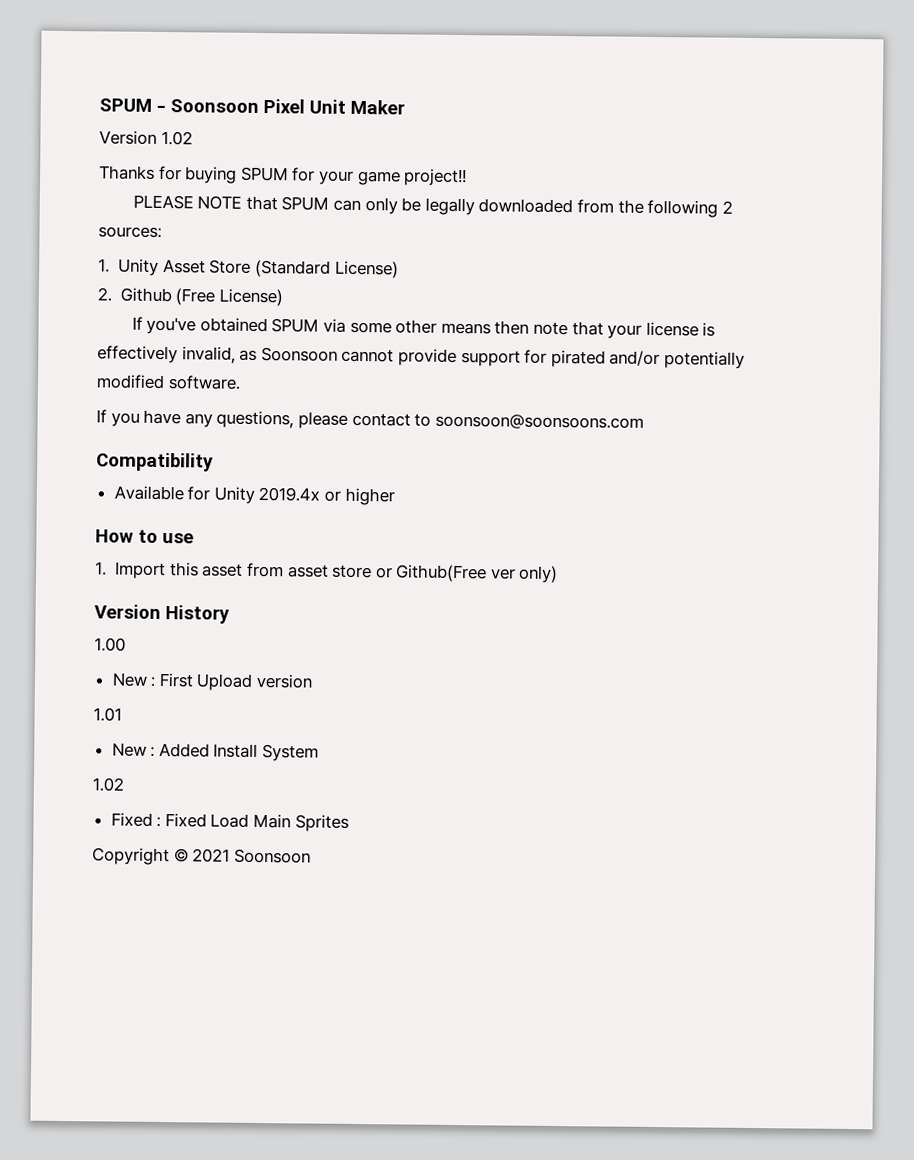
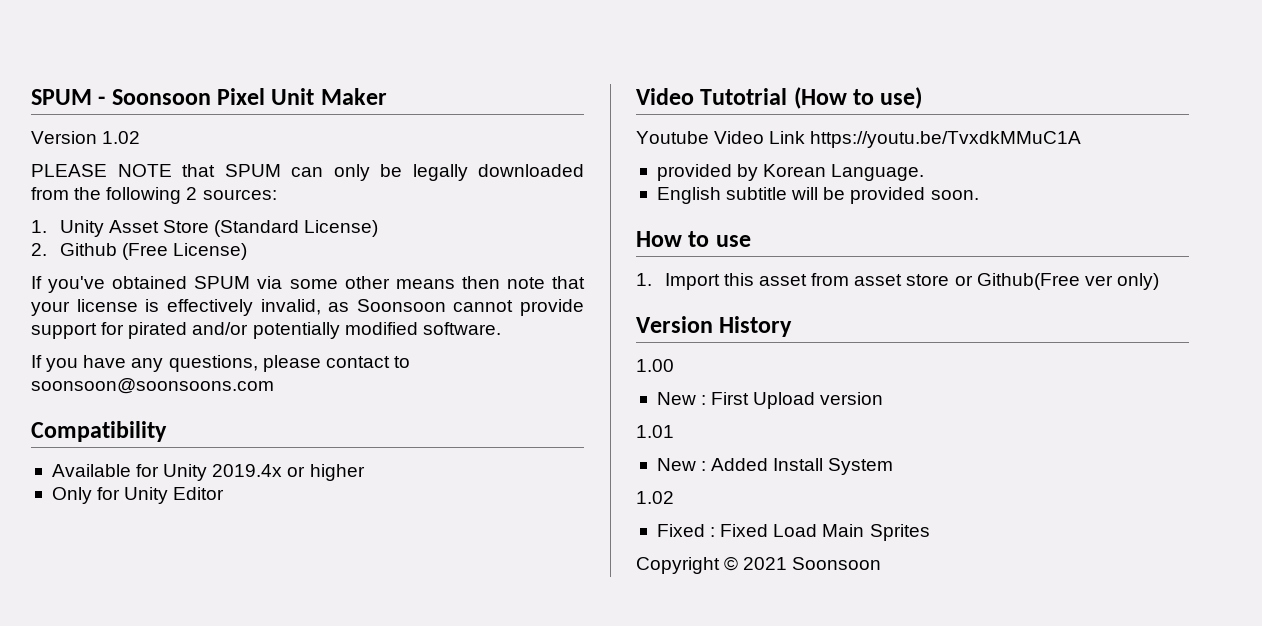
- Thanks for buying SPUM for your game project!!
+ Only for Unity Editor
+ Video Tutotrial (How to use)
+ Youtube Video Link https://youtu.be/TvxdkMMuC1A
+ provided by Korean Language.
+ English subtitle will be provided soon.

